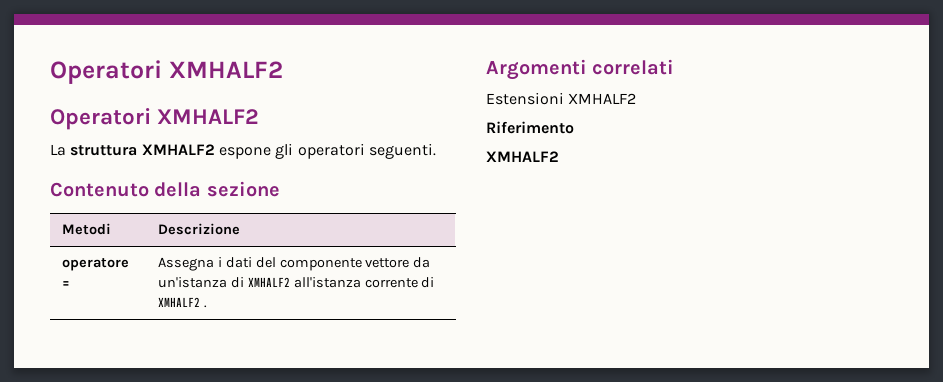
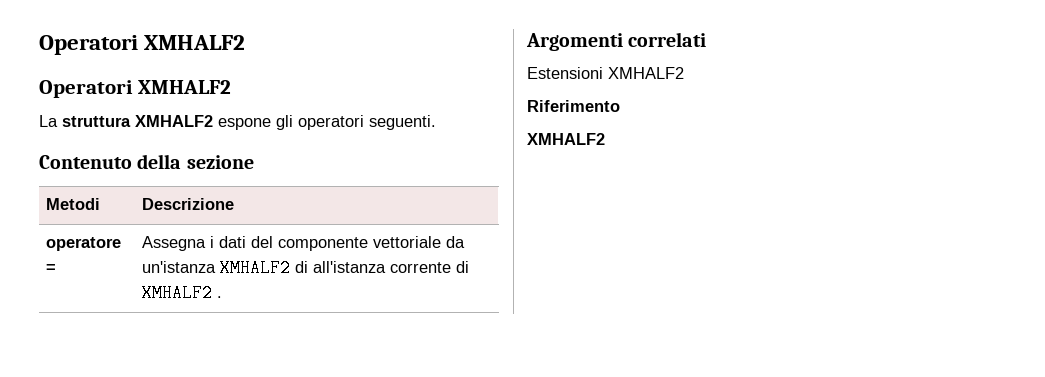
- operatore = | Assegna i dati del componente vettore da un'istanza di XMHALF2 all'istanza corrente di XMHALF2 .
+ operatore = | Assegna i dati del componente vettoriale da un'istanza XMHALF2 di all'istanza corrente di XMHALF2 .

